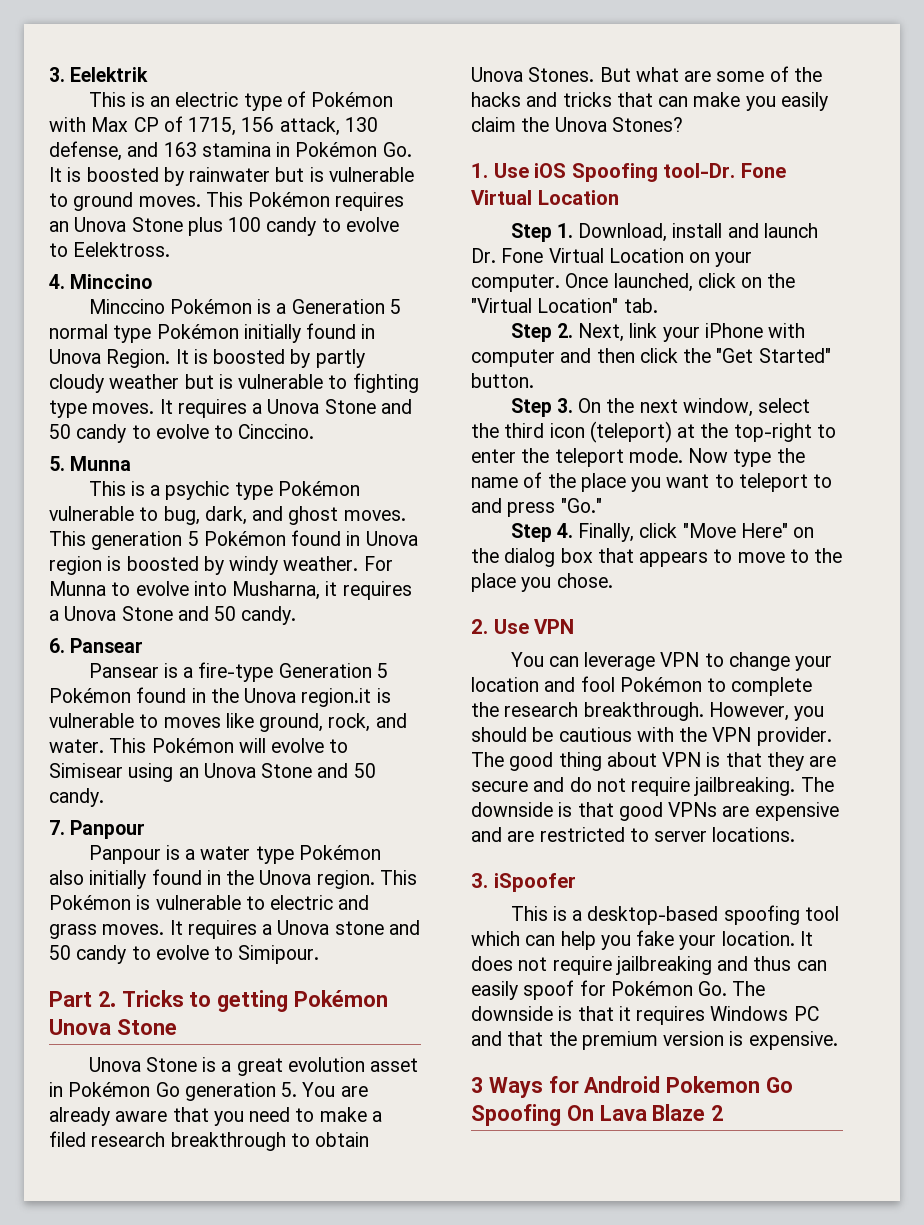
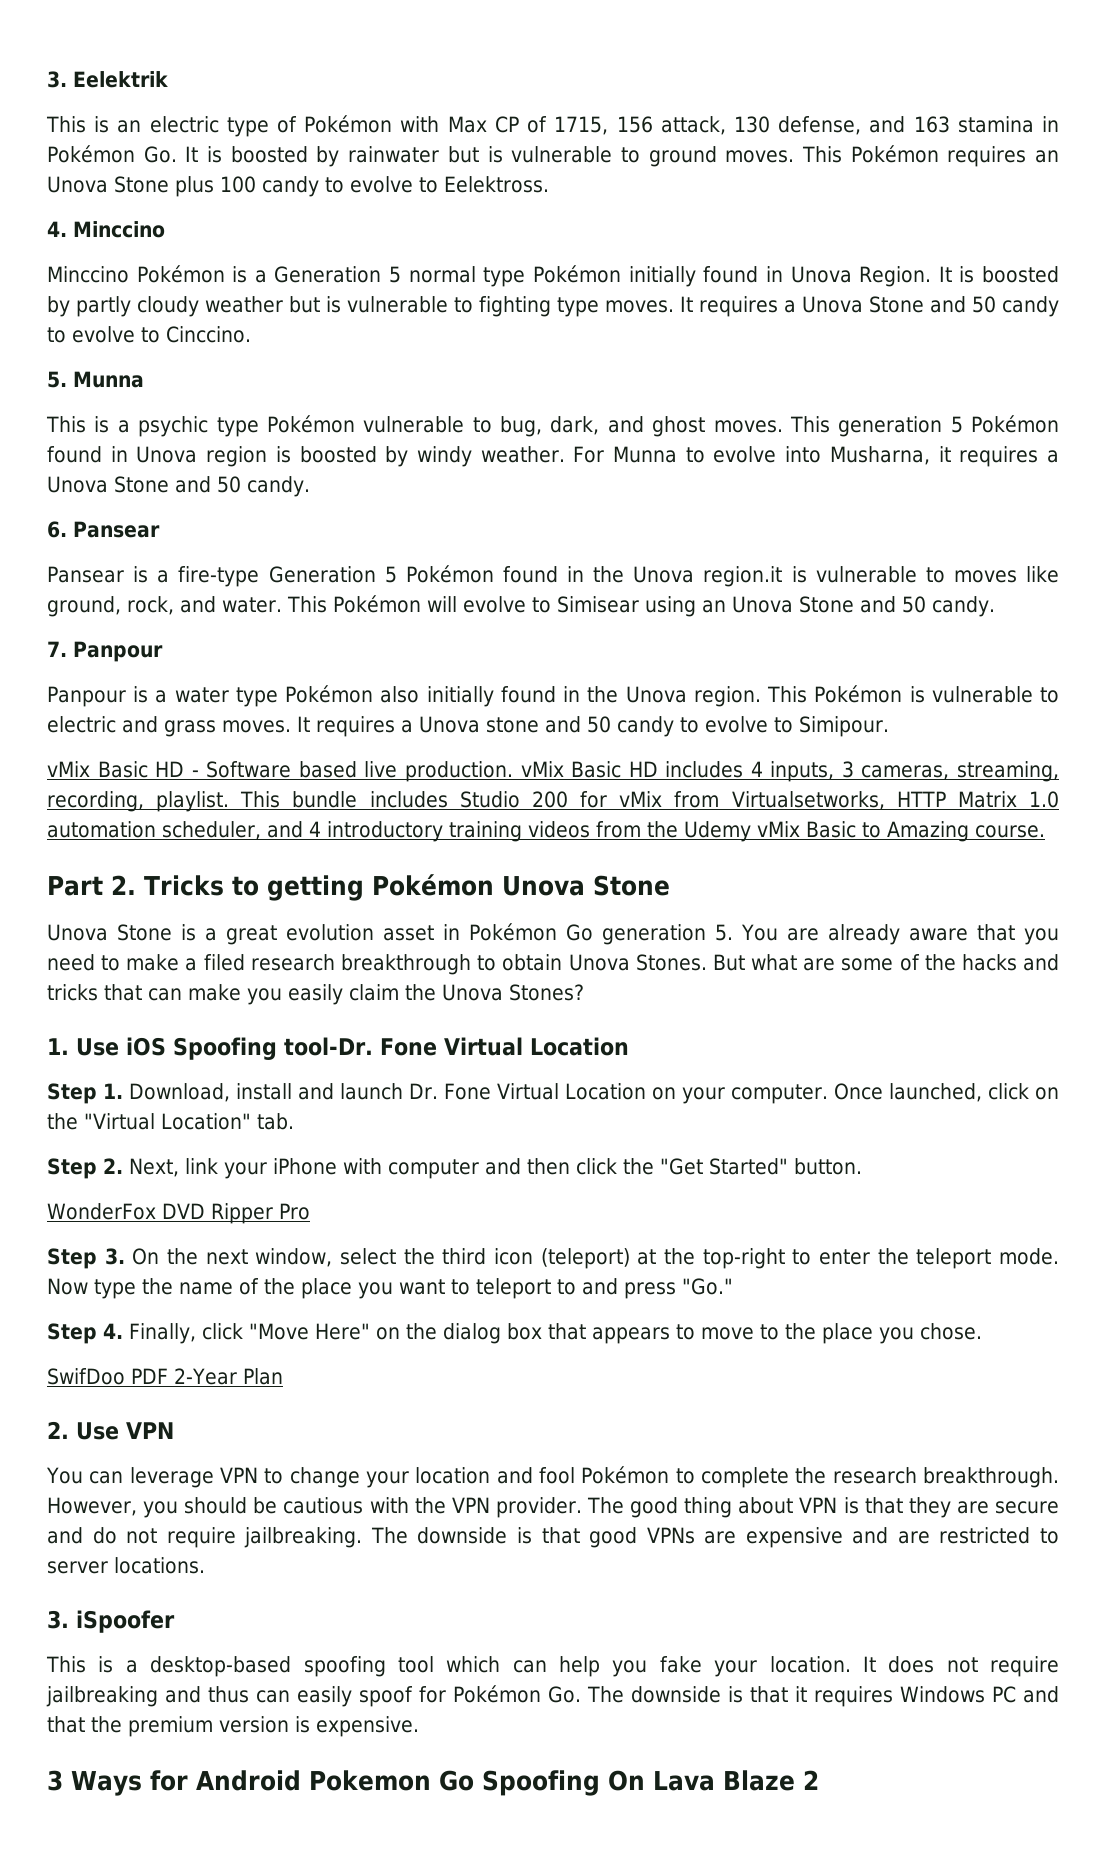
+ vMix Basic HD - Software based live production. vMix Basic HD includes 4 inputs, 3 cameras, streaming, recording, playlist. This bundle includes Studio 200 for vMix from Virtualsetworks, HTTP Matrix 1.0 automation scheduler, and 4 introductory training videos from the Udemy vMix Basic to Amazing course.
+ WonderFox DVD Ripper Pro
+ SwifDoo PDF 2-Year Plan

